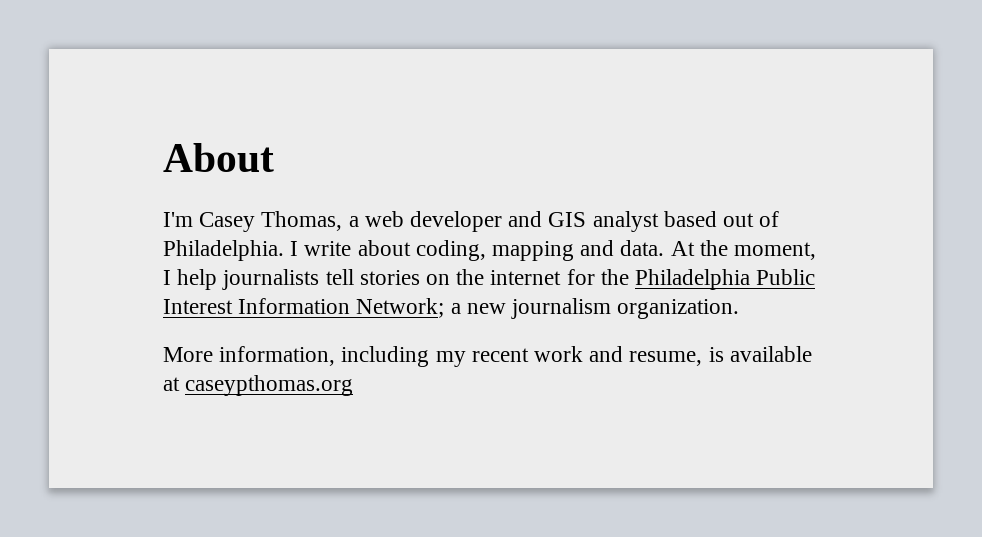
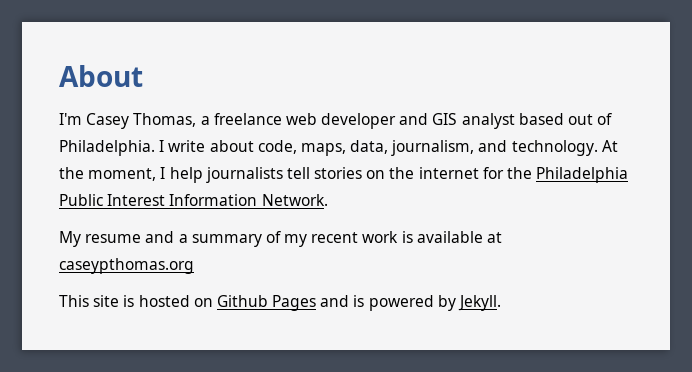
- I'm Casey Thomas, a web developer and GIS analyst based out of Philadelphia.
+ I'm Casey Thomas, a freelance web developer and GIS analyst based out of Philadelphia.
- I write about coding, mapping and data.
+ I write about code, maps, data, journalism, and technology.
- At the moment, I help journalists tell stories on the internet for the Philadelphia Public Interest Information Network; a new journalism organization.
- More information, including my recent work and resume, is available at caseypthomas.org
+ At the moment, I help journalists tell stories on the internet for the Philadelphia Public Interest Information Network.
+ My resume and a summary of my recent work is available at caseypthomas.org
+ This site is hosted on Github Pages and is powered by Jekyll.

